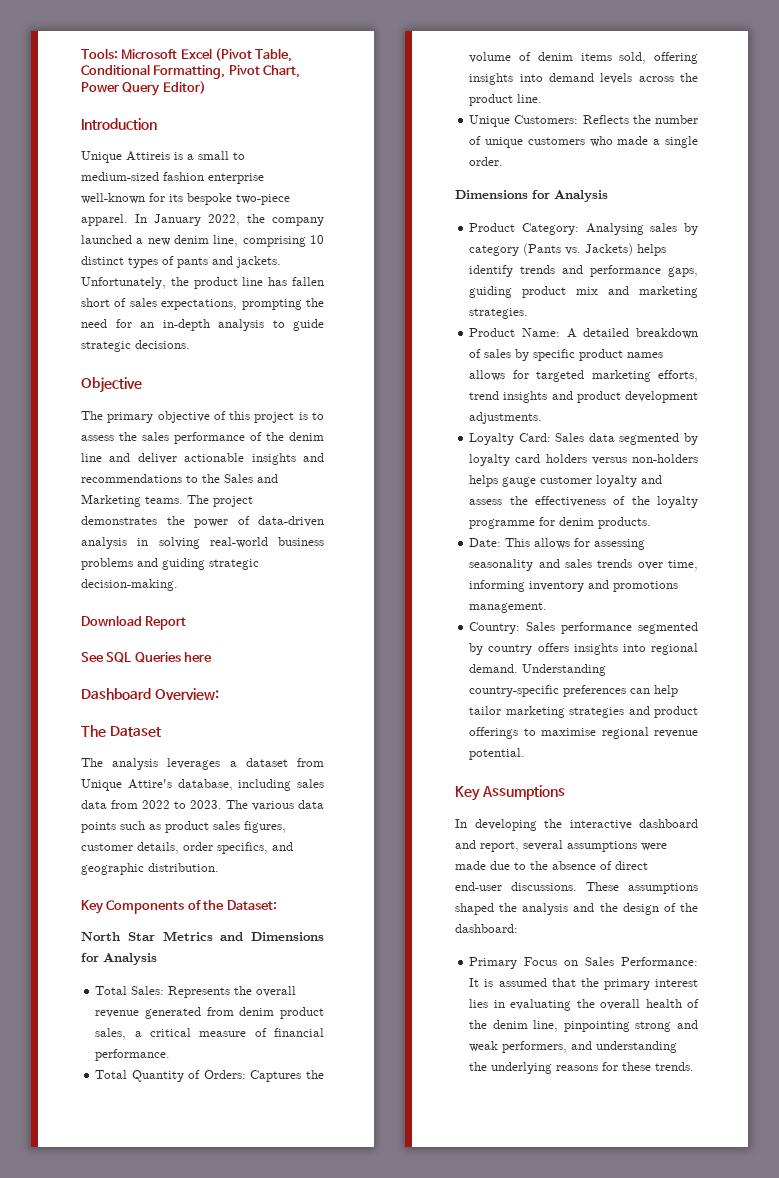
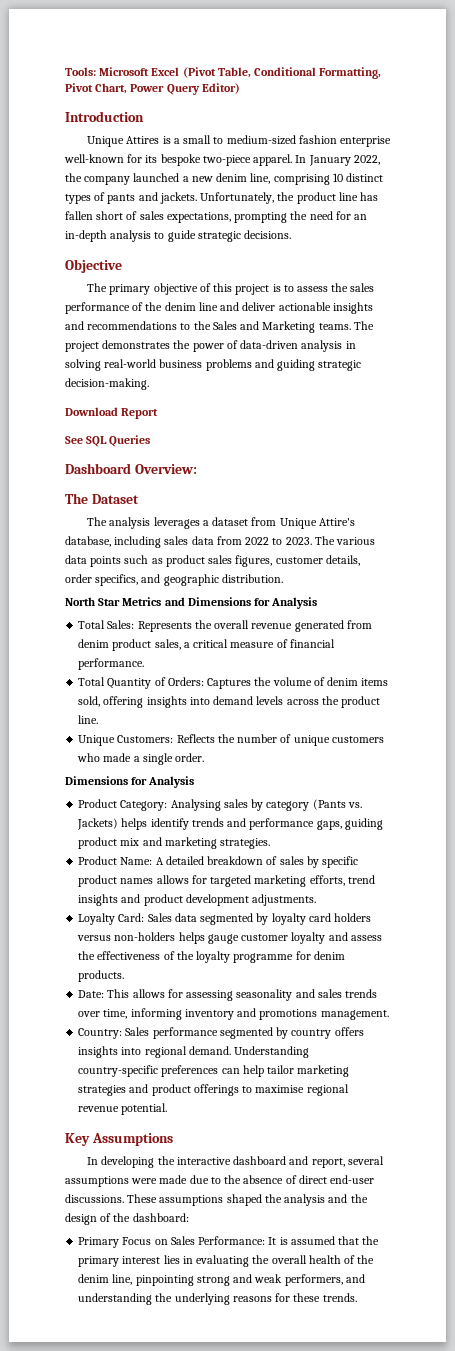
- Unique Attireis is a small to medium-sized fashion enterprise well-known for its bespoke two-piece apparel.
+ Unique Attires is a small to medium-sized fashion enterprise well-known for its bespoke two-piece apparel.
- See SQL Queries here
+ See SQL Queries
- Key Components of the Dataset:

